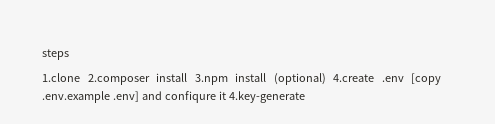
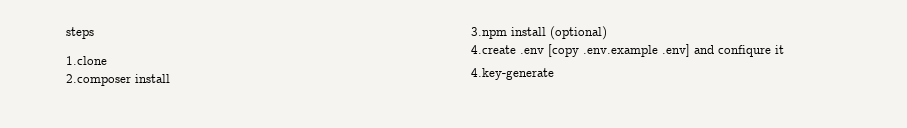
- 1.clone 2.composer install 3.npm install (optional) 4.create .env [copy .env.example .env] and confiqure it 4.key-generate
+ 1.clone
+ 2.composer install
+ 3.npm install (optional)
+ 4.create .env [copy .env.example .env] and confiqure it
+ 4.key-generate

